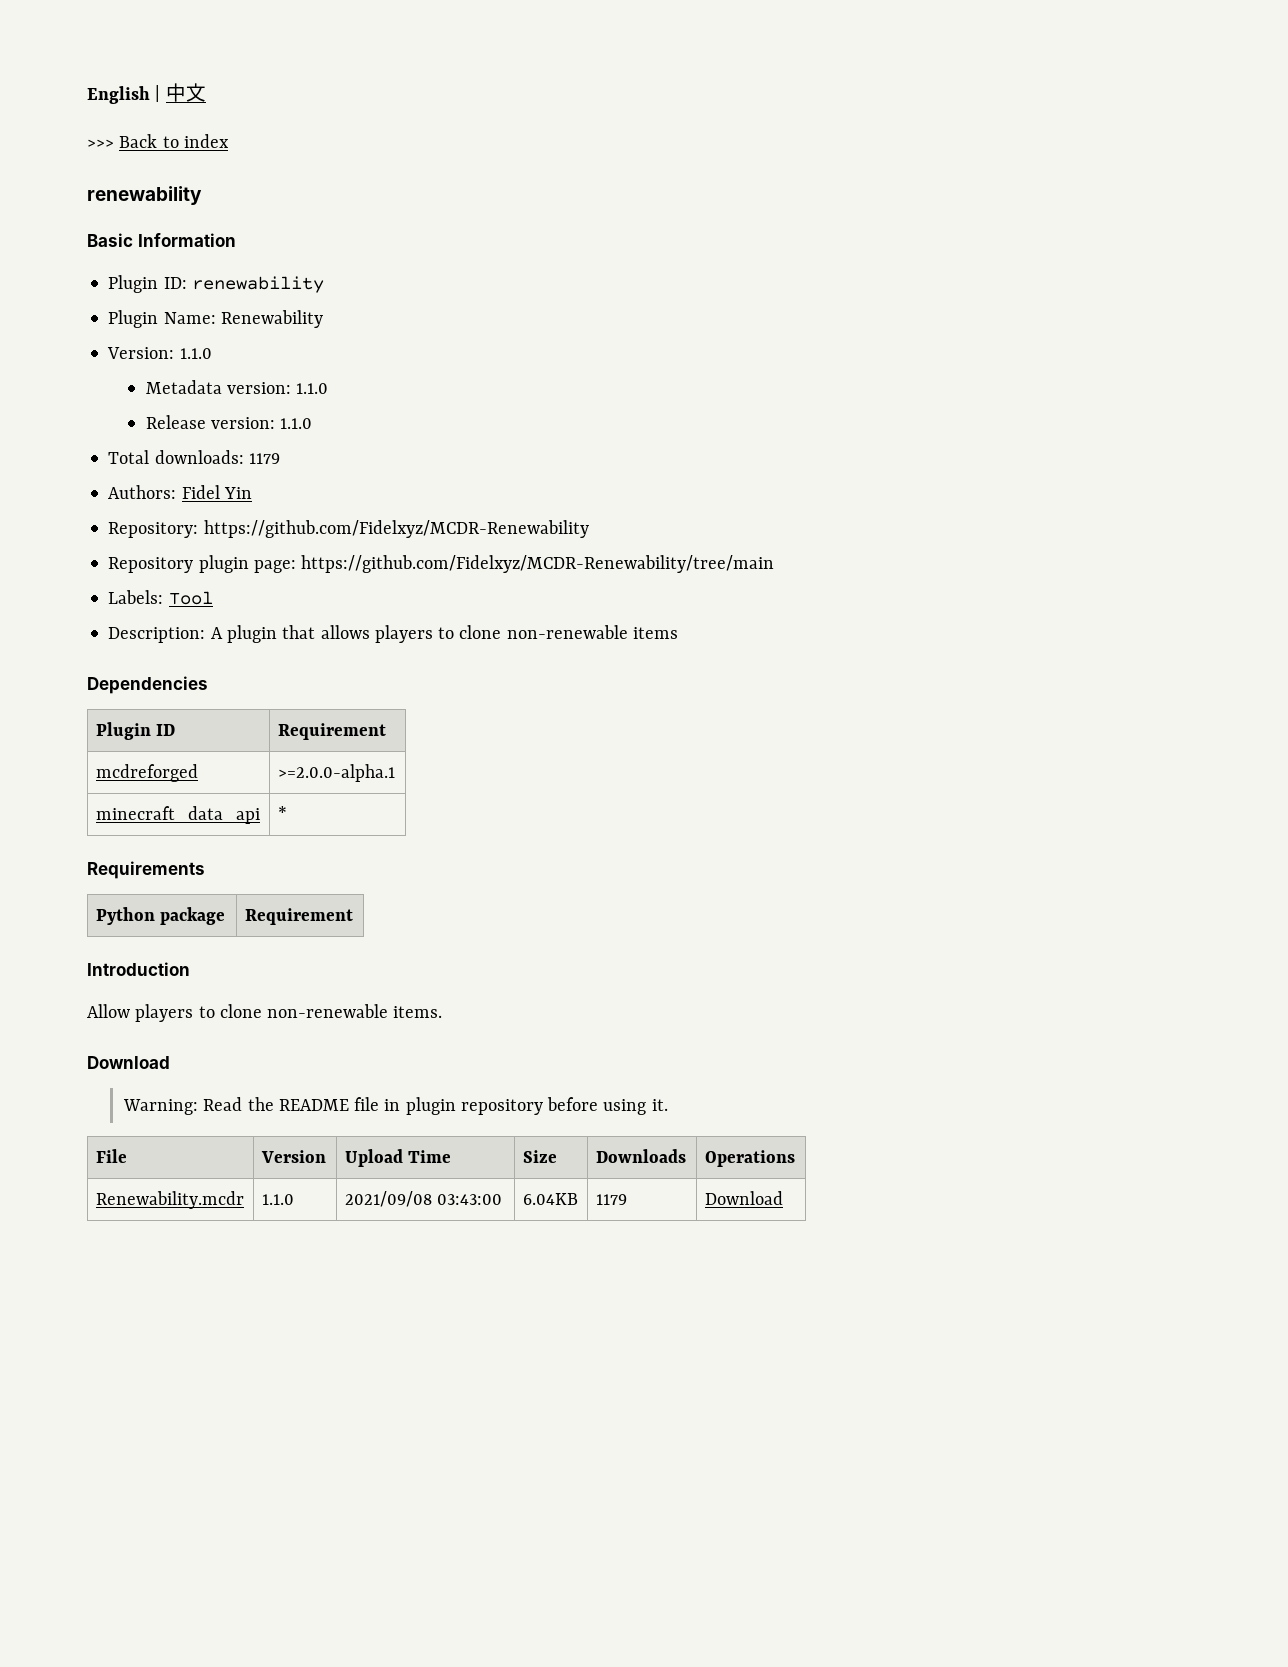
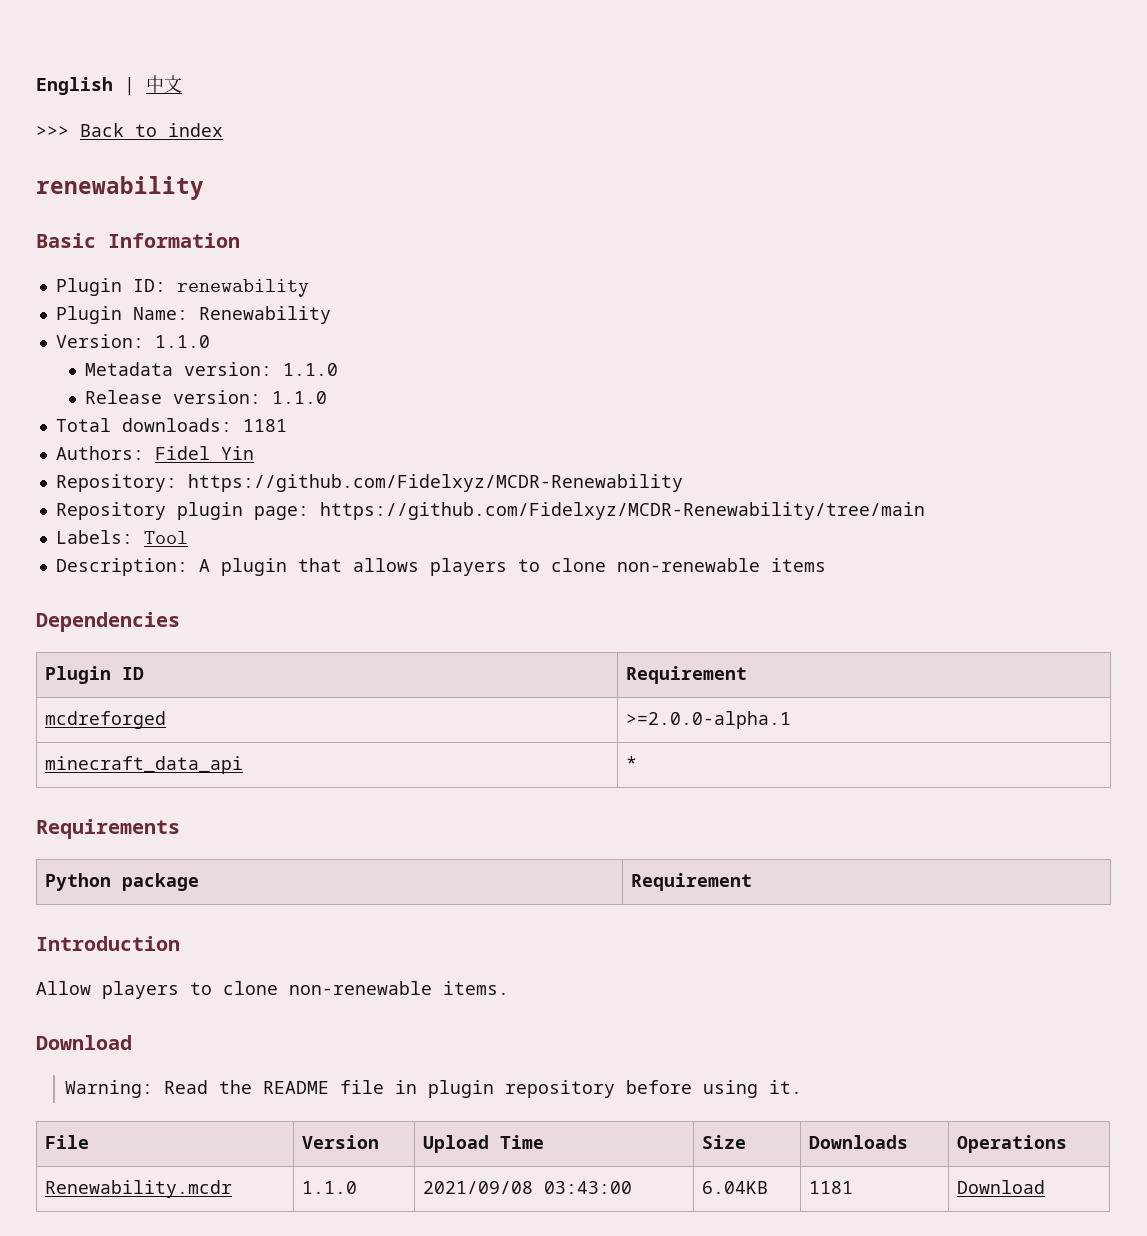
- Total downloads: 1179
+ Total downloads: 1181
- Renewability.mcdr | 1.1.0 | 2021/09/08 03:43:00 | 6.04KB | 1179 | Download
+ Renewability.mcdr | 1.1.0 | 2021/09/08 03:43:00 | 6.04KB | 1181 | Download

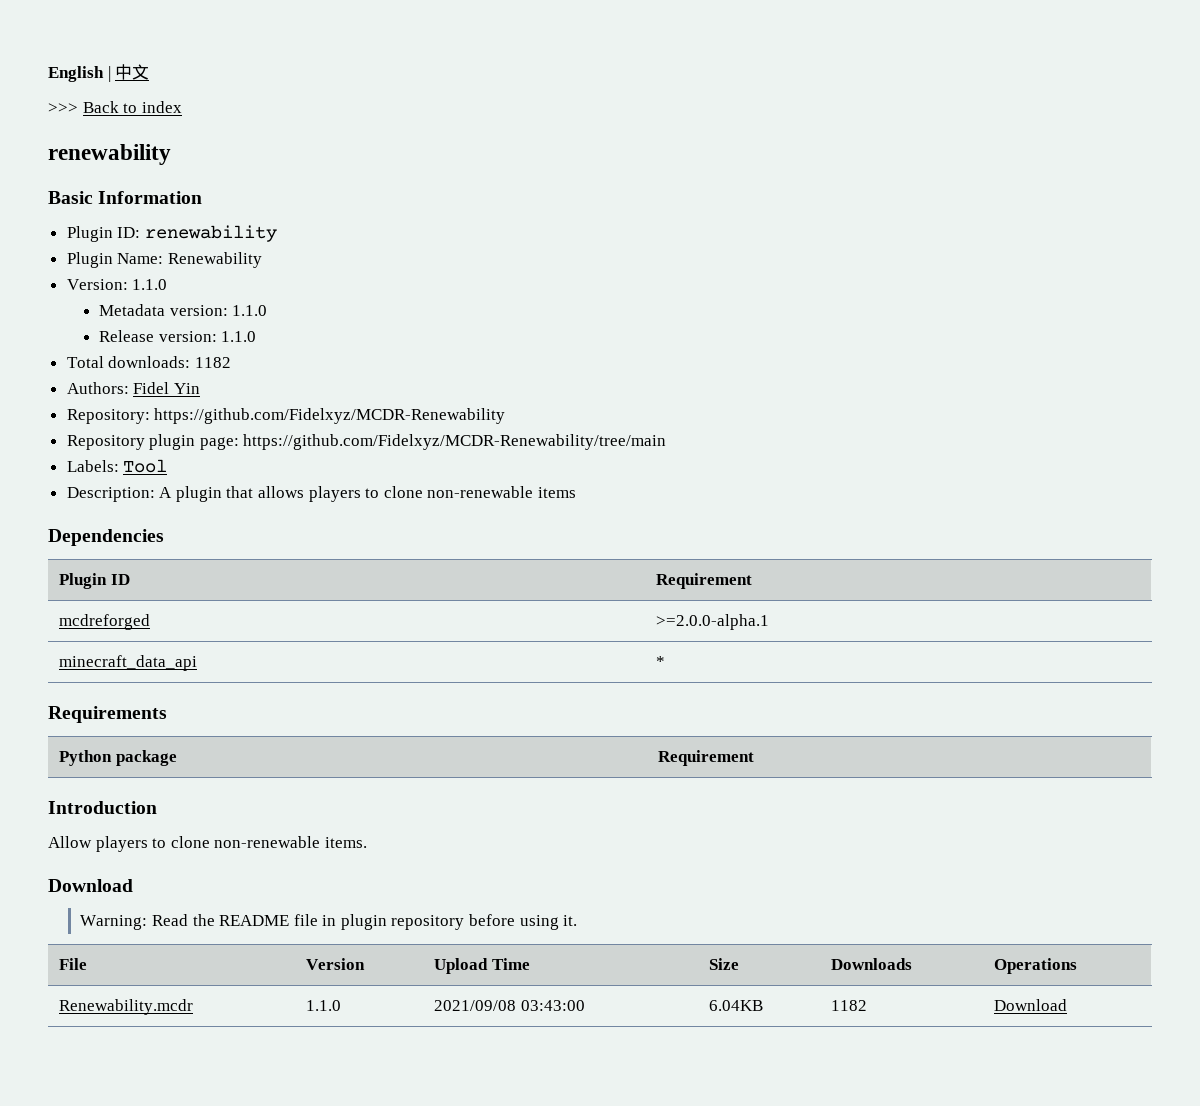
- Total downloads: 1181
+ Total downloads: 1182
- Renewability.mcdr | 1.1.0 | 2021/09/08 03:43:00 | 6.04KB | 1181 | Download
+ Renewability.mcdr | 1.1.0 | 2021/09/08 03:43:00 | 6.04KB | 1182 | Download

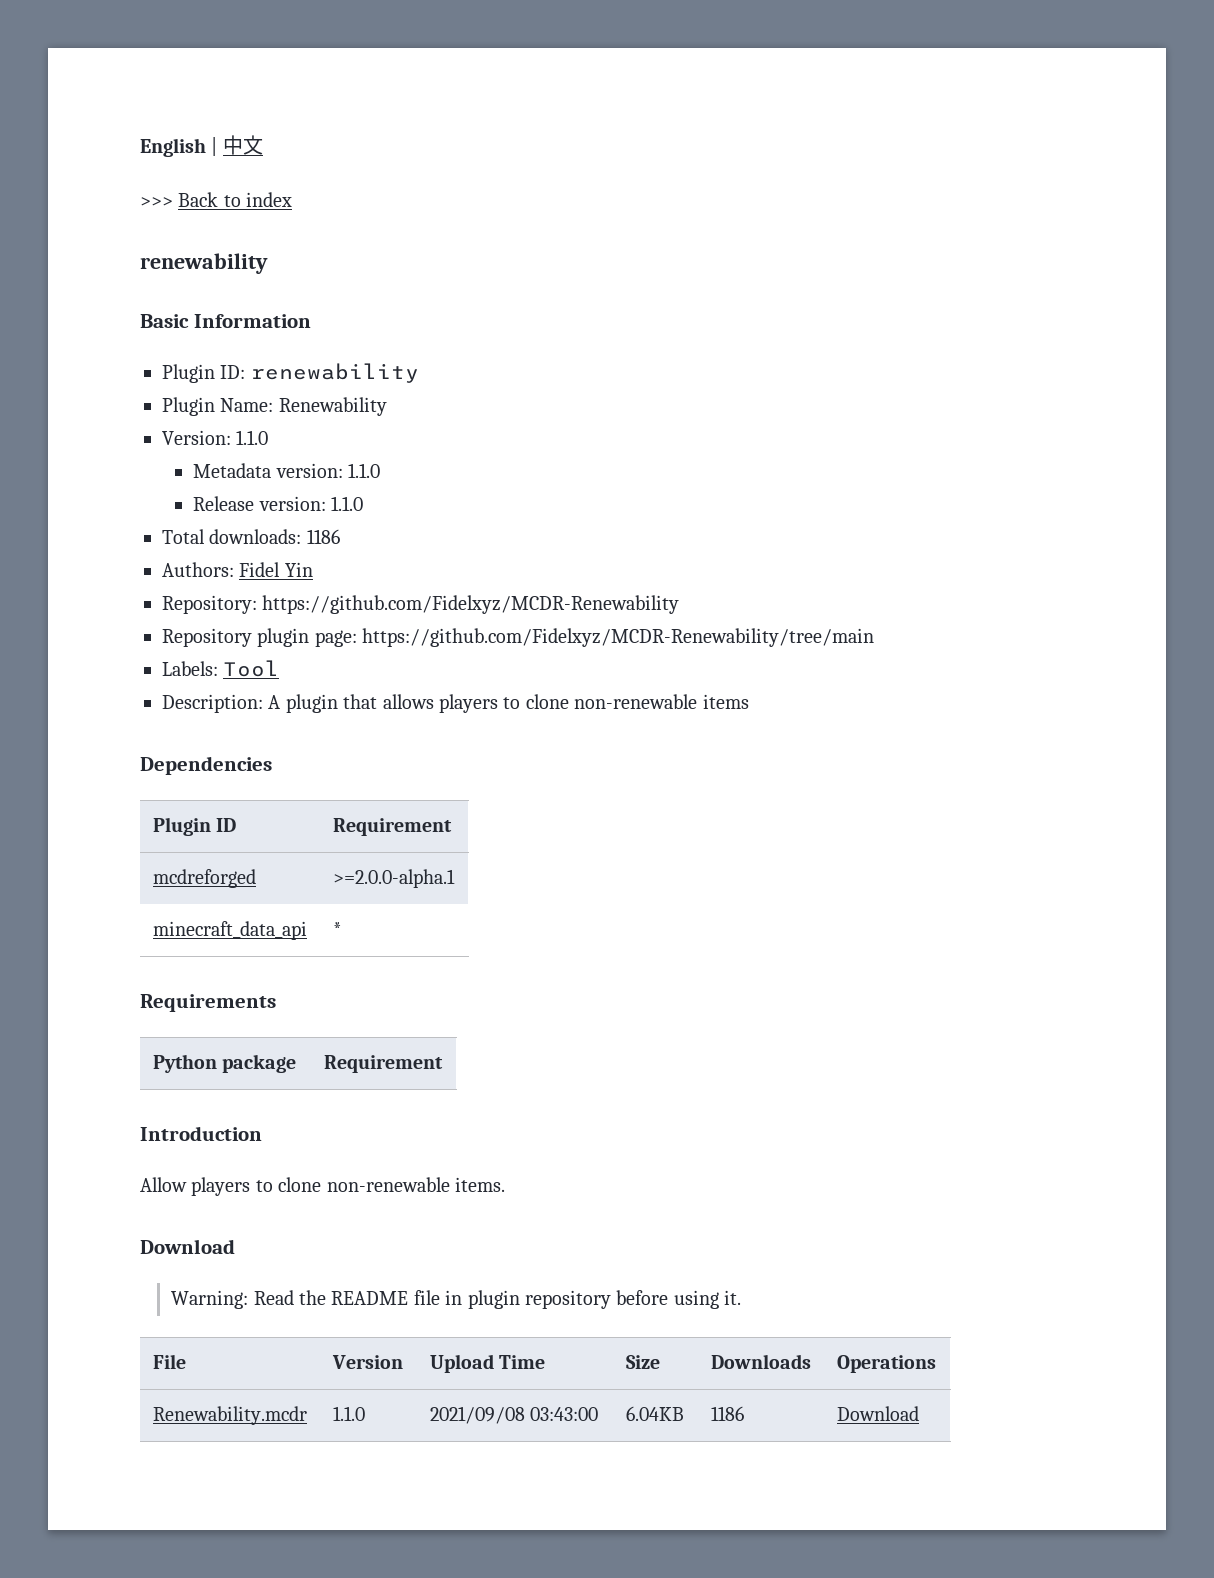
- Total downloads: 1182
+ Total downloads: 1186
- Renewability.mcdr | 1.1.0 | 2021/09/08 03:43:00 | 6.04KB | 1182 | Download
+ Renewability.mcdr | 1.1.0 | 2021/09/08 03:43:00 | 6.04KB | 1186 | Download

